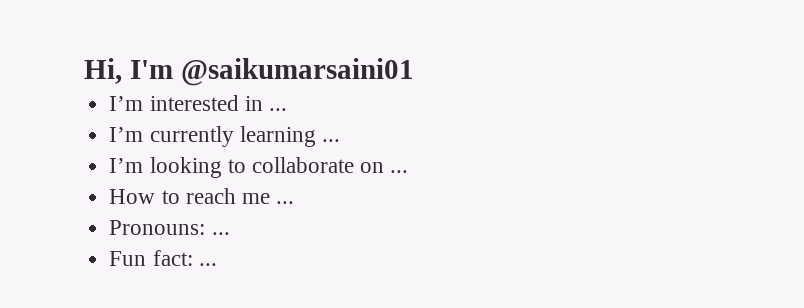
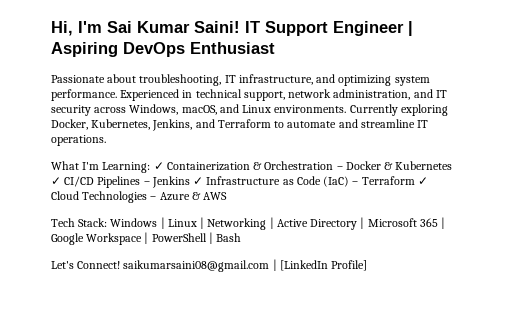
- Hi, I'm @saikumarsaini01
- I’m interested in ...
- I’m currently learning ...
- I’m looking to collaborate on ...
- How to reach me ...
- Pronouns: ...
- Fun fact: ...
+ Hi, I'm Sai Kumar Saini! IT Support Engineer | Aspiring DevOps Enthusiast
+ Passionate about troubleshooting, IT infrastructure, and optimizing system performance. Experienced in technical support, network administration, and IT security across Windows, macOS, and Linux environments. Currently exploring Docker, Kubernetes, Jenkins, and Terraform to automate and streamline IT operations.
+ What I'm Learning: ✓ Containerization & Orchestration – Docker & Kubernetes ✓ CI/CD Pipelines – Jenkins ✓ Infrastructure as Code (IaC) – Terraform ✓ Cloud Technologies – Azure & AWS
+ Tech Stack: Windows | Linux | Networking | Active Directory | Microsoft 365 | Google Workspace | PowerShell | Bash
+ Let's Connect! saikumarsaini08@gmail.com | [LinkedIn Profile]

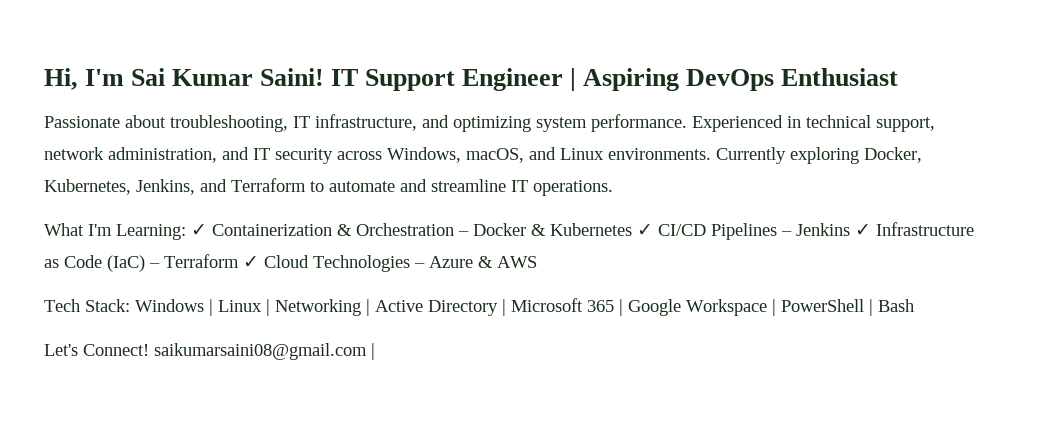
- Let's Connect! saikumarsaini08@gmail.com | [LinkedIn Profile]
+ Let's Connect! saikumarsaini08@gmail.com |

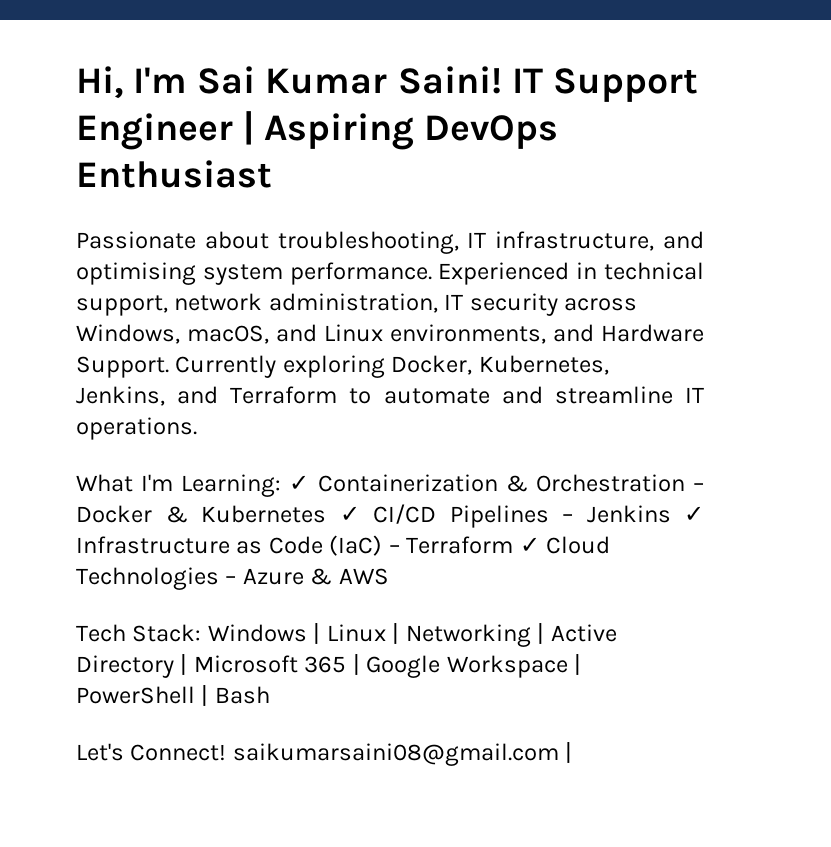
- Passionate about troubleshooting, IT infrastructure, and optimizing system performance.
+ Passionate about troubleshooting, IT infrastructure, and optimising system performance.
- Experienced in technical support, network administration, and IT security across Windows, macOS, and Linux environments.
+ Experienced in technical support, network administration, IT security across Windows, macOS, and Linux environments, and Hardware Support.

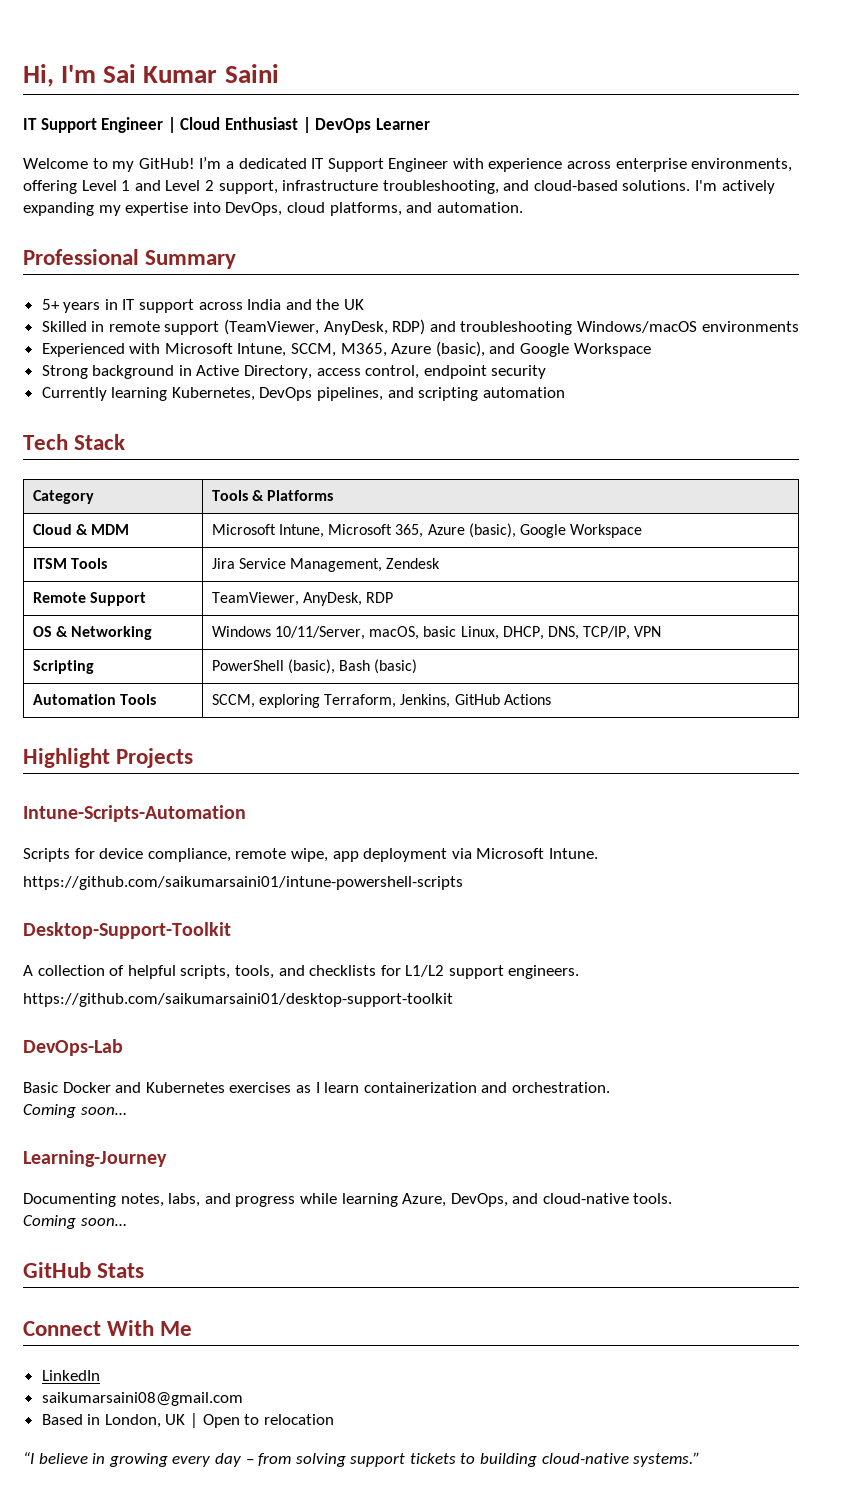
- Hi, I'm Sai Kumar Saini! IT Support Engineer | Aspiring DevOps Enthusiast
- Passionate about troubleshooting, IT infrastructure, and optimising system performance. Experienced in technical support, network administration, IT security across Windows, macOS, and Linux environments, and Hardware Support. Currently exploring Docker, Kubernetes, Jenkins, and Terraform to automate and streamline IT operations.
- What I'm Learning: ✓ Containerization & Orchestration – Docker & Kubernetes ✓ CI/CD Pipelines – Jenkins ✓ Infrastructure as Code (IaC) – Terraform ✓ Cloud Technologies – Azure & AWS
- Tech Stack: Windows | Linux | Networking | Active Directory | Microsoft 365 | Google Workspace | PowerShell | Bash
- Let's Connect! saikumarsaini08@gmail.com |
+ Hi, I'm Sai Kumar Saini
+ IT Support Engineer | Cloud Enthusiast | DevOps Learner
+ Welcome to my GitHub! I’m a dedicated IT Support Engineer with experience across enterprise environments, offering Level 1 and Level 2 support, infrastructure troubleshooting, and cloud-based solutions. I'm actively expanding my expertise into DevOps, cloud platforms, and automation.
+ Professional Summary
+ 5+ years in IT support across India and the UK
+ Skilled in remote support (TeamViewer, AnyDesk, RDP) and troubleshooting Windows/macOS environments
+ Experienced with Microsoft Intune, SCCM, M365, Azure (basic), and Google Workspace
+ Strong background in Active Directory, access control, endpoint security
+ Currently learning Kubernetes, DevOps pipelines, and scripting automation
+ Tech Stack
+ Category | Tools & Platforms
+ Cloud & MDM | Microsoft Intune, Microsoft 365, Azure (basic), Google Workspace
+ ITSM Tools | Jira Service Management, Zendesk
+ Remote Support | TeamViewer, AnyDesk, RDP
+ OS & Networking | Windows 10/11/Server, macOS, basic Linux, DHCP, DNS, TCP/IP, VPN
+ Scripting | PowerShell (basic), Bash (basic)
+ Automation Tools | SCCM, exploring Terraform, Jenkins, GitHub Actions
+ Highlight Projects
+ Intune-Scripts-Automation
+ Scripts for device compliance, remote wipe, app deployment via Microsoft Intune.
+ https://github.com/saikumarsaini01/intune-powershell-scripts
+ Desktop-Support-Toolkit
+ A collection of helpful scripts, tools, and checklists for L1/L2 support engineers.
+ https://github.com/saikumarsaini01/desktop-support-toolkit
+ DevOps-Lab
+ Basic Docker and Kubernetes exercises as I learn containerization and orchestration.
+ Coming soon…
+ Learning-Journey
+ Documenting notes, labs, and progress while learning Azure, DevOps, and cloud-native tools.
+ Coming soon…
+ GitHub Stats
+ Connect With Me
+ LinkedIn
+ saikumarsaini08@gmail.com
+ Based in London, UK | Open to relocation
+ “I believe in growing every day – from solving support tickets to building cloud-native systems.”

